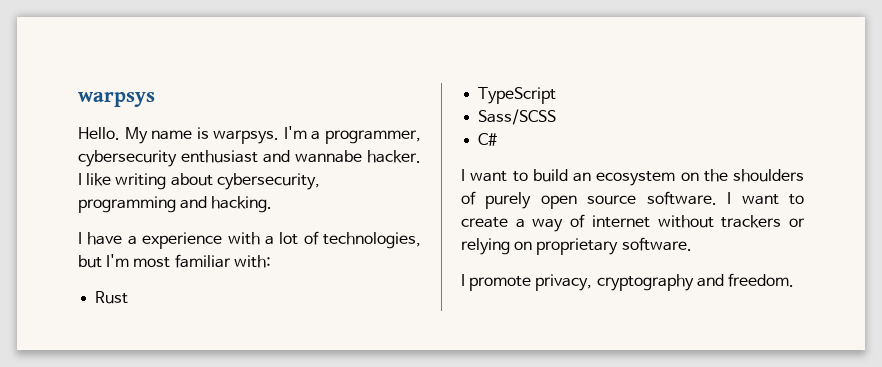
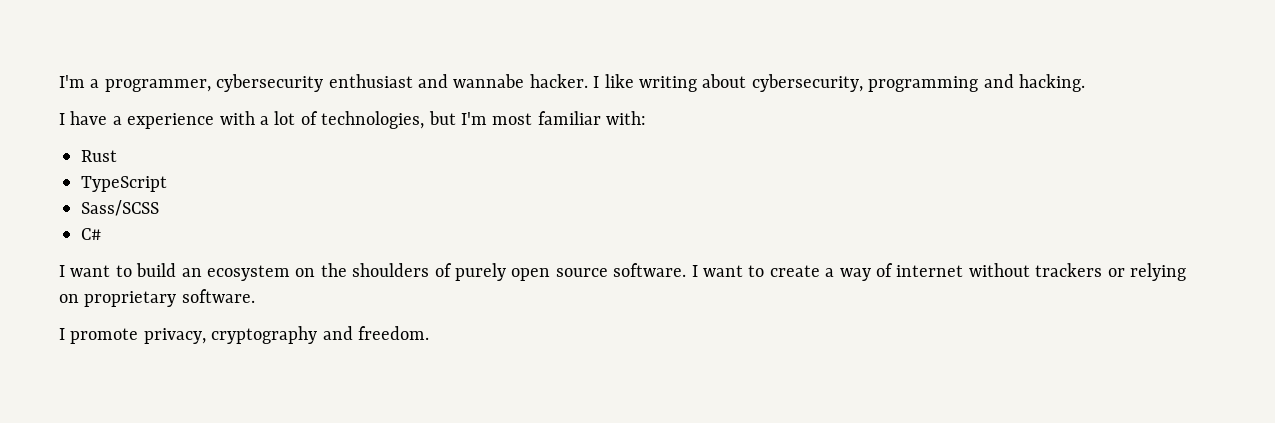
- warpsys
- Hello. My name is warpsys.

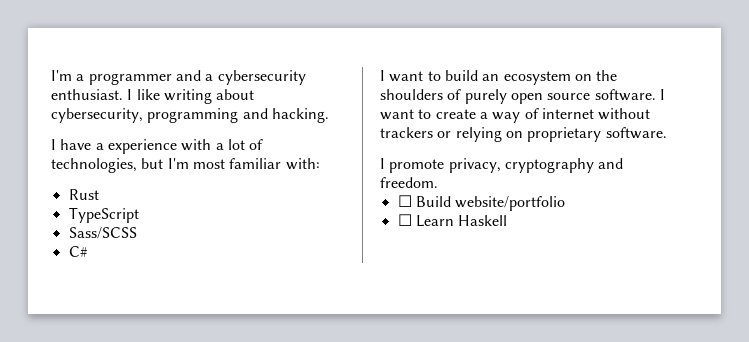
- I'm a programmer, cybersecurity enthusiast and wannabe hacker.
+ I'm a programmer and a cybersecurity enthusiast.
+ ☐ Build website/portfolio
+ ☐ Learn Haskell

